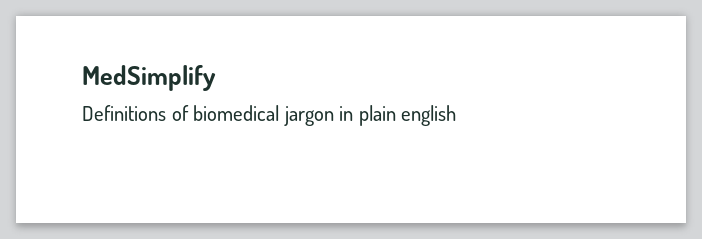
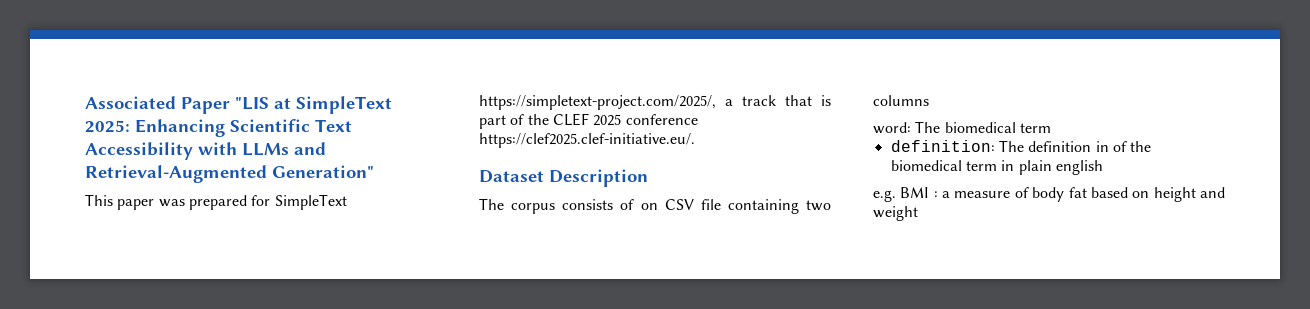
- MedSimplify
- Definitions of biomedical jargon in plain english
+ Associated Paper "LIS at SimpleText 2025: Enhancing Scientific Text Accessibility with LLMs and Retrieval-Augmented Generation"
+ This paper was prepared for SimpleText https://simpletext-project.com/2025/, a track that is part of the CLEF 2025 conference https://clef2025.clef-initiative.eu/.
+ Dataset Description
+ The corpus consists of on CSV file containing two columns
+ word: The biomedical term
+ definition: The definition in of the biomedical term in plain english
+ e.g. BMI : a measure of body fat based on height and weight

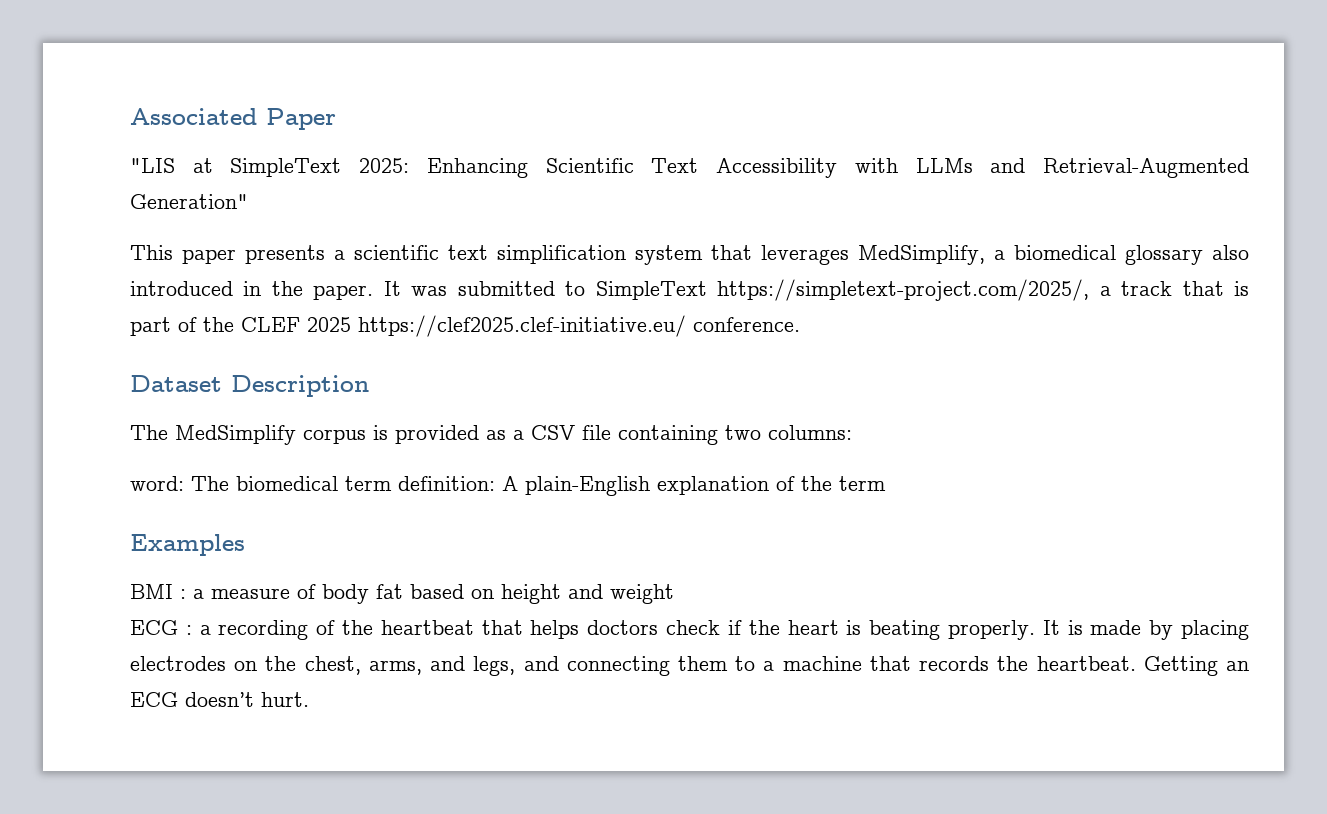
- Associated Paper "LIS at SimpleText 2025: Enhancing Scientific Text Accessibility with LLMs and Retrieval-Augmented Generation"
+ Associated Paper
+ "LIS at SimpleText 2025: Enhancing Scientific Text Accessibility with LLMs and Retrieval-Augmented Generation"
- This paper was prepared for SimpleText https://simpletext-project.com/2025/, a track that is part of the CLEF 2025 conference https://clef2025.clef-initiative.eu/.
+ This paper presents a scientific text simplification system that leverages MedSimplify, a biomedical glossary also introduced in the paper. It was submitted to SimpleText https://simpletext-project.com/2025/, a track that is part of the CLEF 2025 https://clef2025.clef-initiative.eu/ conference.
- The corpus consists of on CSV file containing two columns
+ The MedSimplify corpus is provided as a CSV file containing two columns:
- word: The biomedical term
- definition: The definition in of the biomedical term in plain english
- e.g. BMI : a measure of body fat based on height and weight
+ word: The biomedical term definition: A plain-English explanation of the term
+ Examples
+ BMI : a measure of body fat based on height and weight
+ ECG : a recording of the heartbeat that helps doctors check if the heart is beating properly. It is made by placing electrodes on the chest, arms, and legs, and connecting them to a machine that records the heartbeat. Getting an ECG doesn’t hurt.

